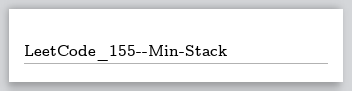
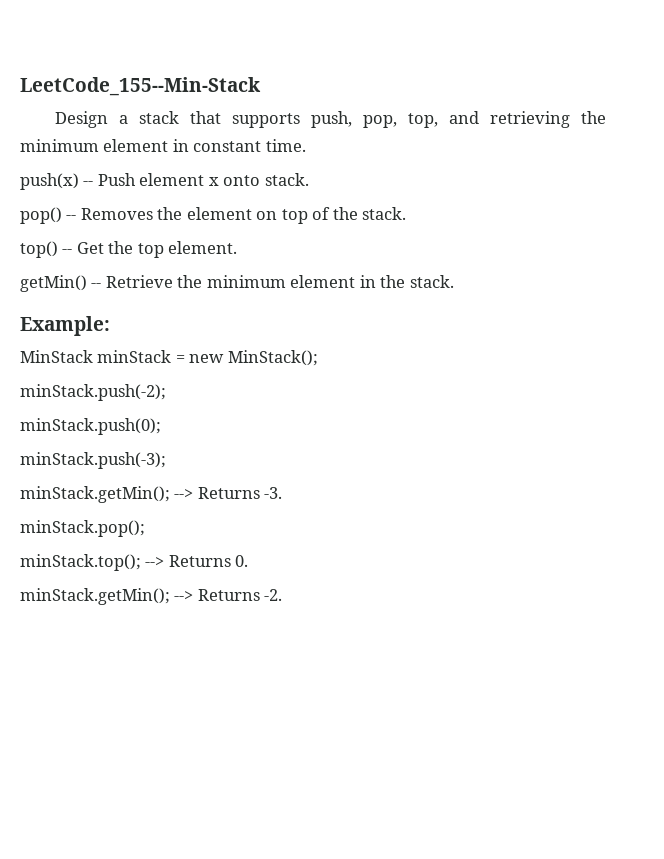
+ Design a stack that supports push, pop, top, and retrieving the minimum element in constant time.
+ push(x) -- Push element x onto stack.
+ pop() -- Removes the element on top of the stack.
+ top() -- Get the top element.
+ getMin() -- Retrieve the minimum element in the stack.
+ Example:
+ MinStack minStack = new MinStack();
+ minStack.push(-2);
+ minStack.push(0);
+ minStack.push(-3);
+ minStack.getMin(); --> Returns -3.
+ minStack.pop();
+ minStack.top(); --> Returns 0.
+ minStack.getMin(); --> Returns -2.

